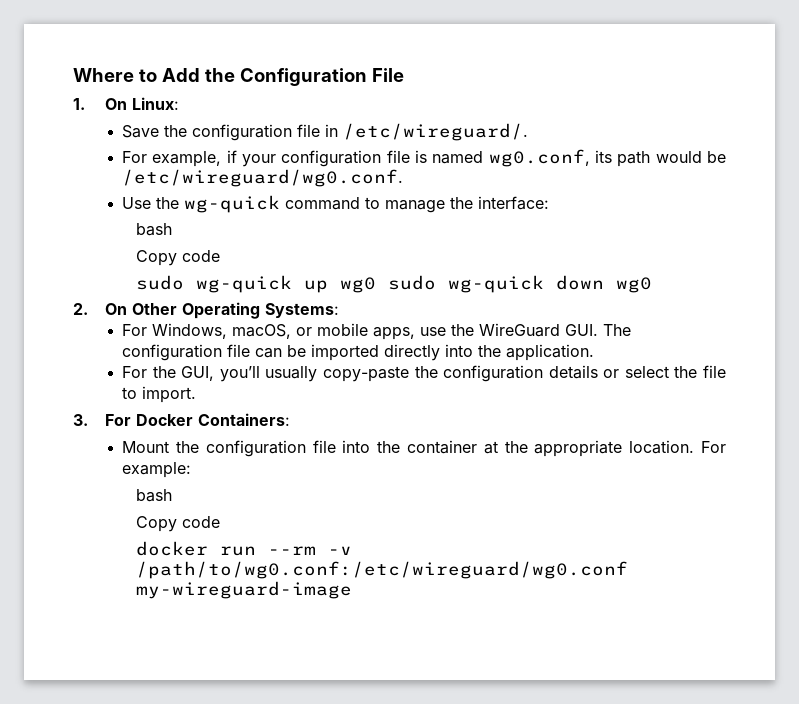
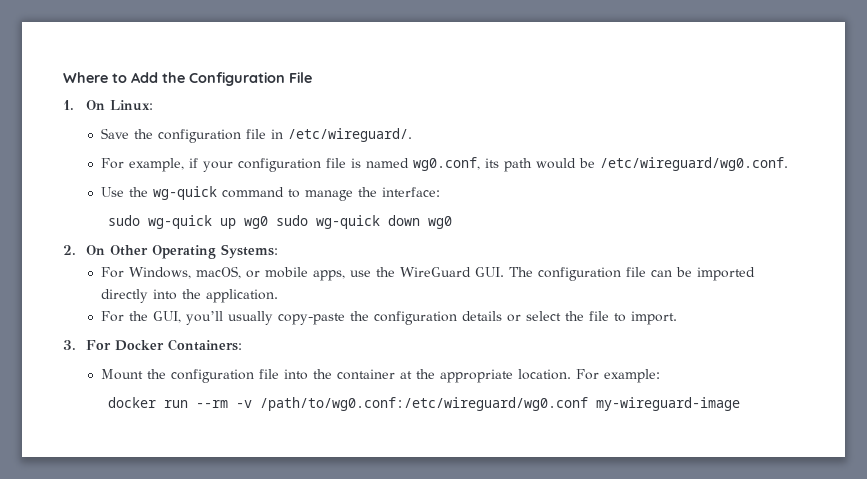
  Use the wg-quick command to manage the interface:
- bash
- Copy code
  For example:
- bash
- Copy code

